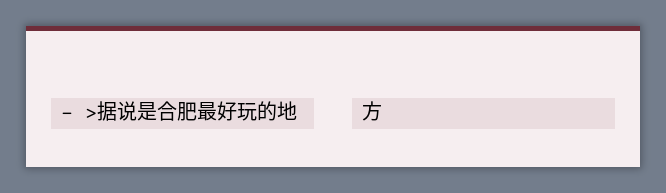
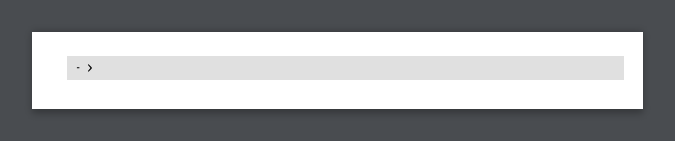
- - >据说是合肥最好玩的地方
+ - >

